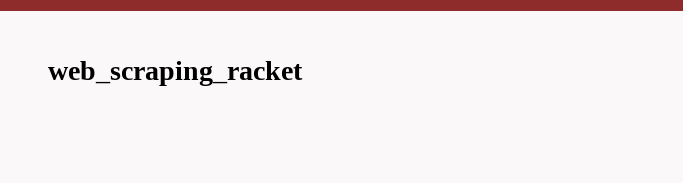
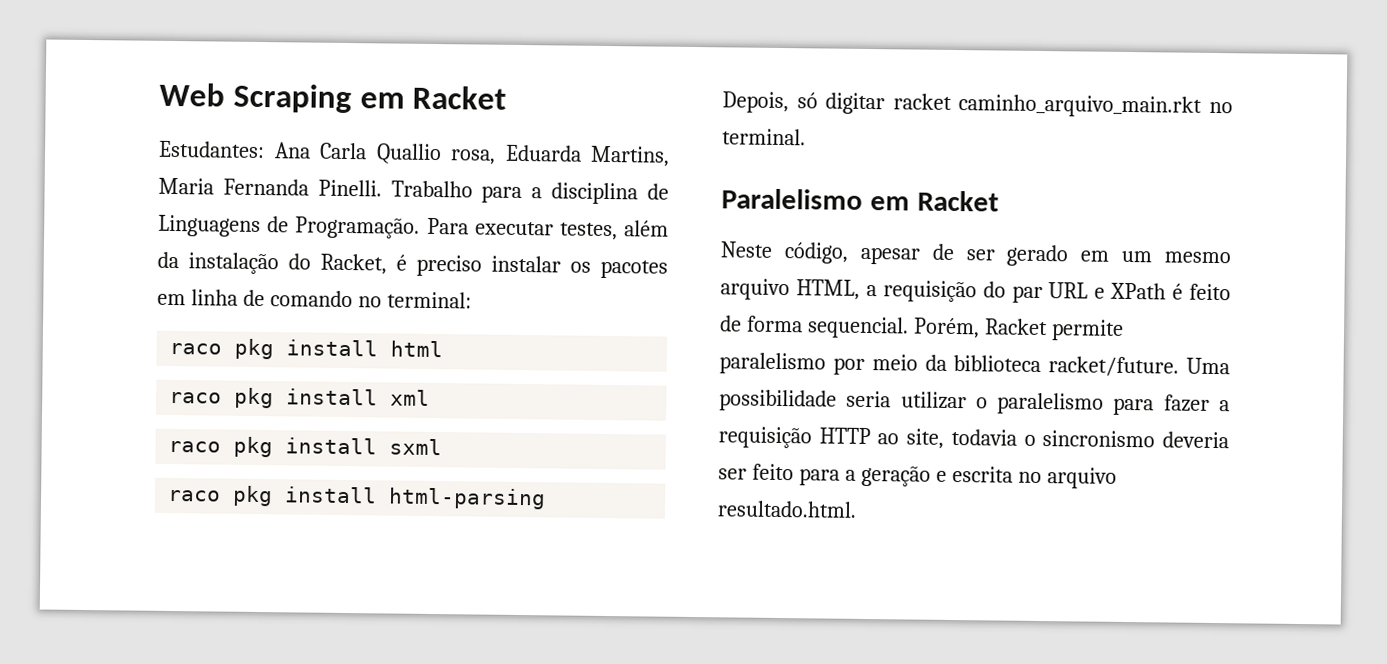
- web_scraping_racket
+ Web Scraping em Racket
+ Estudantes: Ana Carla Quallio rosa, Eduarda Martins, Maria Fernanda Pinelli. Trabalho para a disciplina de Linguagens de Programação. Para executar testes, além da instalação do Racket, é preciso instalar os pacotes em linha de comando no terminal:
+ raco pkg install html
+ raco pkg install xml
+ raco pkg install sxml
+ raco pkg install html-parsing
+ Depois, só digitar racket caminho_arquivo_main.rkt no terminal.
+ Paralelismo em Racket
+ Neste código, apesar de ser gerado em um mesmo arquivo HTML, a requisição do par URL e XPath é feito de forma sequencial. Porém, Racket permite paralelismo por meio da biblioteca racket/future. Uma possibilidade seria utilizar o paralelismo para fazer a requisição HTTP ao site, todavia o sincronismo deveria ser feito para a geração e escrita no arquivo resultado.html.

